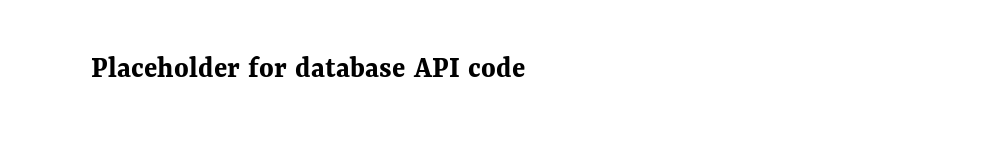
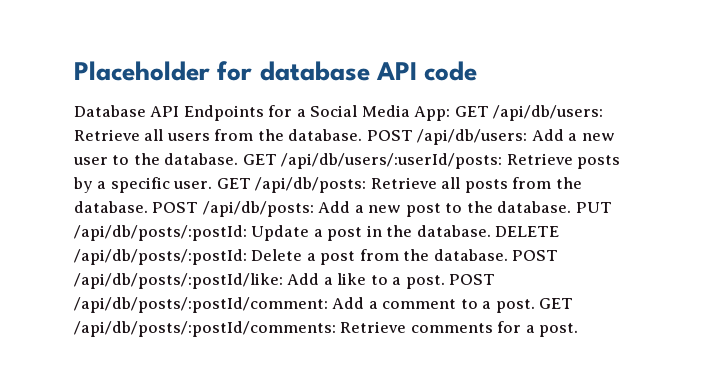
+ Database API Endpoints for a Social Media App: GET /api/db/users: Retrieve all users from the database. POST /api/db/users: Add a new user to the database. GET /api/db/users/:userId/posts: Retrieve posts by a specific user. GET /api/db/posts: Retrieve all posts from the database. POST /api/db/posts: Add a new post to the database. PUT /api/db/posts/:postId: Update a post in the database. DELETE /api/db/posts/:postId: Delete a post from the database. POST /api/db/posts/:postId/like: Add a like to a post. POST /api/db/posts/:postId/comment: Add a comment to a post. GET /api/db/posts/:postId/comments: Retrieve comments for a post.

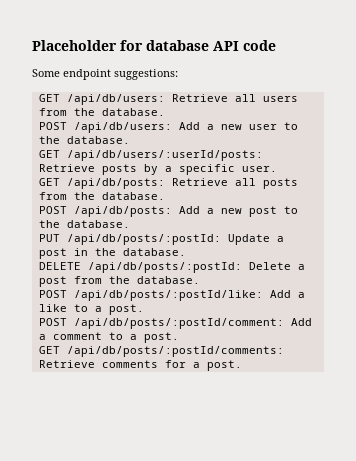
- Database API Endpoints for a Social Media App: GET /api/db/users:
+ Some endpoint suggestions:
+ GET /api/db/users:
- Retrieve all users from the database. POST /api/db/users:
+ Retrieve all users from the database.
+ POST /api/db/users:
- Add a new user to the database. GET /api/db/users/:userId/posts:
+ Add a new user to the database.
+ GET /api/db/users/:userId/posts:
- Retrieve posts by a specific user. GET /api/db/posts:
+ Retrieve posts by a specific user.
+ GET /api/db/posts:
- Retrieve all posts from the database. POST /api/db/posts:
+ Retrieve all posts from the database.
+ POST /api/db/posts:
- Add a new post to the database. PUT /api/db/posts/:postId:
+ Add a new post to the database.
+ PUT /api/db/posts/:postId:
- Update a post in the database. DELETE /api/db/posts/:postId:
+ Update a post in the database.
+ DELETE /api/db/posts/:postId:
- Delete a post from the database. POST /api/db/posts/:postId/like:
+ Delete a post from the database.
+ POST /api/db/posts/:postId/like:
- Add a like to a post. POST /api/db/posts/:postId/comment:
+ Add a like to a post.
+ POST /api/db/posts/:postId/comment:
- Add a comment to a post. GET /api/db/posts/:postId/comments:
+ Add a comment to a post.
+ GET /api/db/posts/:postId/comments:

